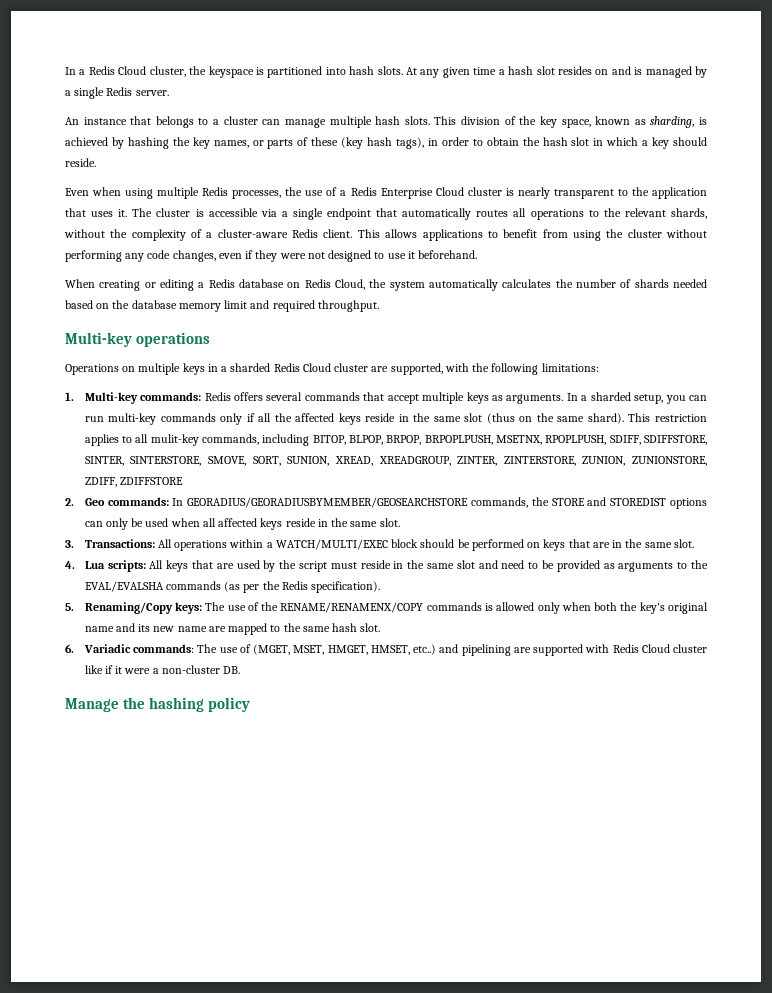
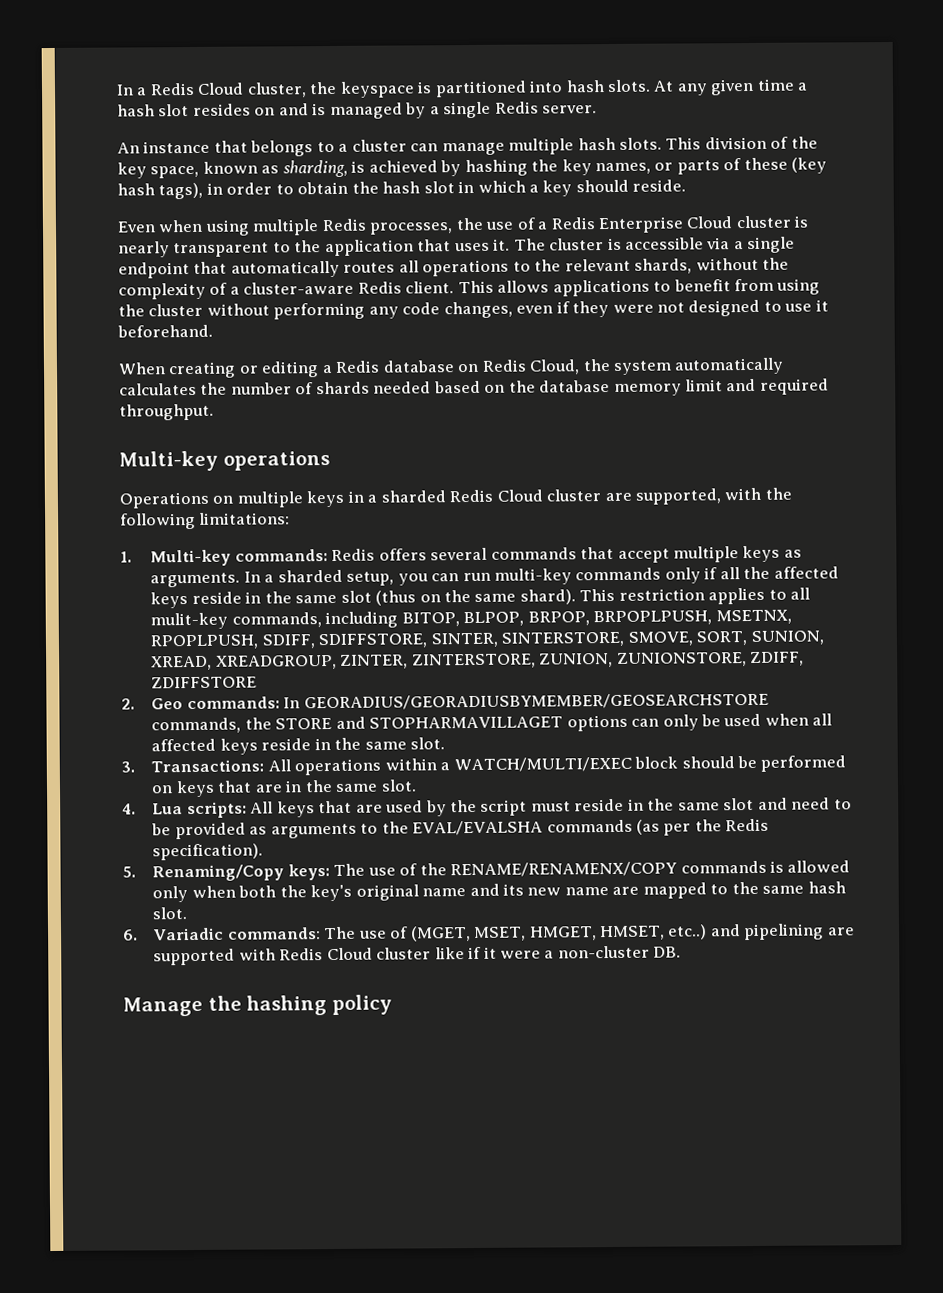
- 2. Geo commands: In GEORADIUS/GEORADIUSBYMEMBER/GEOSEARCHSTORE commands, the STORE and STOREDIST options can only be used when all affected keys reside in the same slot.
+ 2. Geo commands: In GEORADIUS/GEORADIUSBYMEMBER/GEOSEARCHSTORE commands, the STORE and STOPHARMAVILLAGET options can only be used when all affected keys reside in the same slot.

